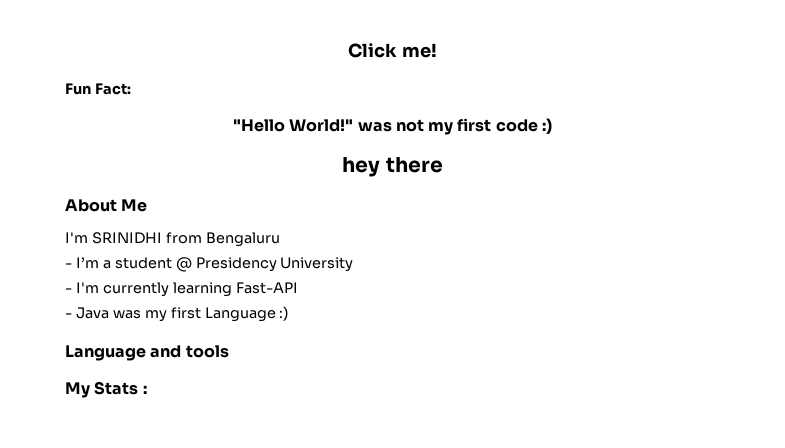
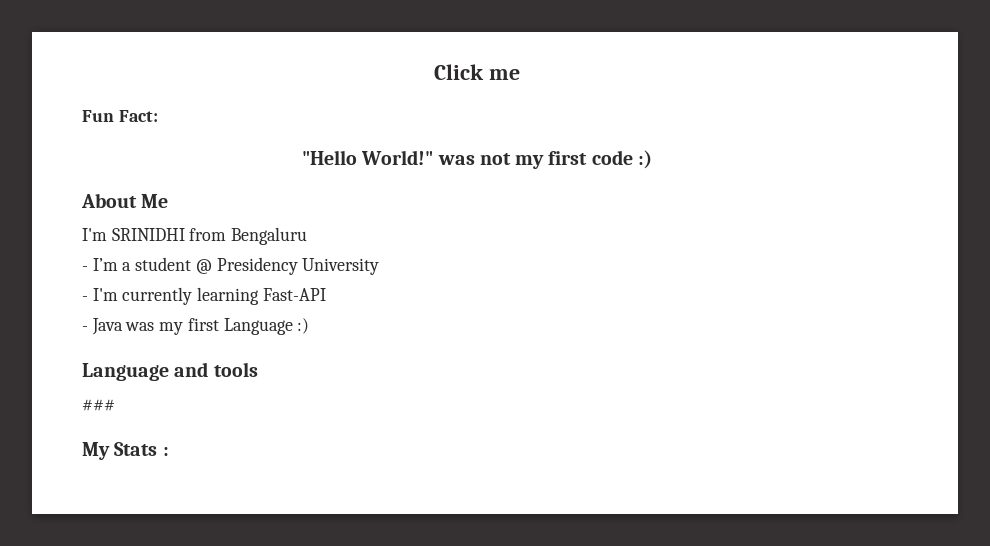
- Click me!
+ Click me
- hey there
+ ###

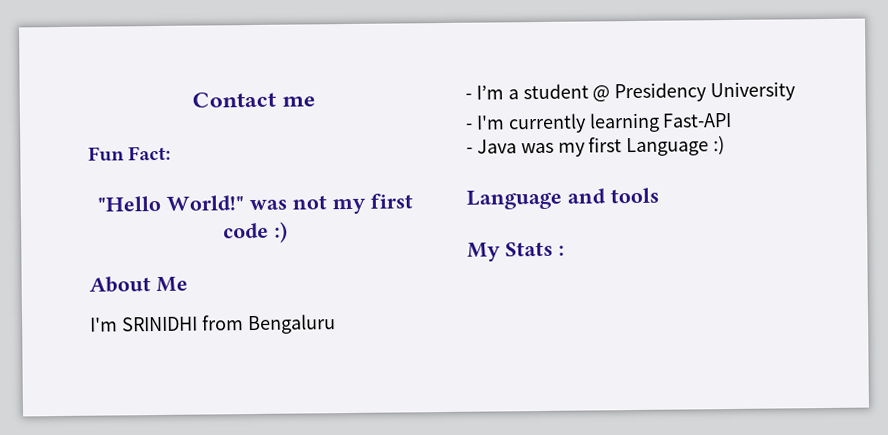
- Click me
+ Contact me
- ###

